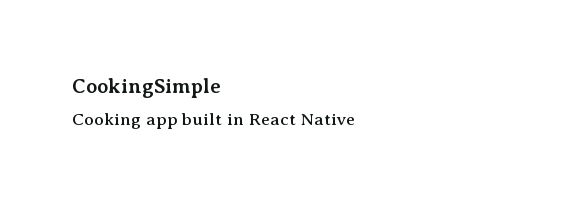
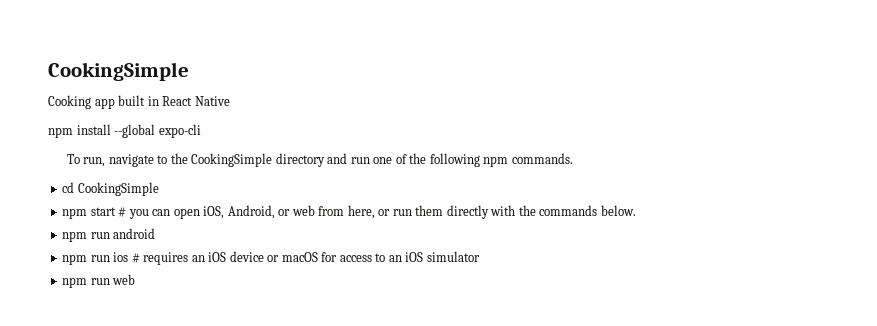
+ npm install --global expo-cli
+ To run, navigate to the CookingSimple directory and run one of the following npm commands.
+ cd CookingSimple
+ npm start # you can open iOS, Android, or web from here, or run them directly with the commands below.
+ npm run android
+ npm run ios # requires an iOS device or macOS for access to an iOS simulator
+ npm run web

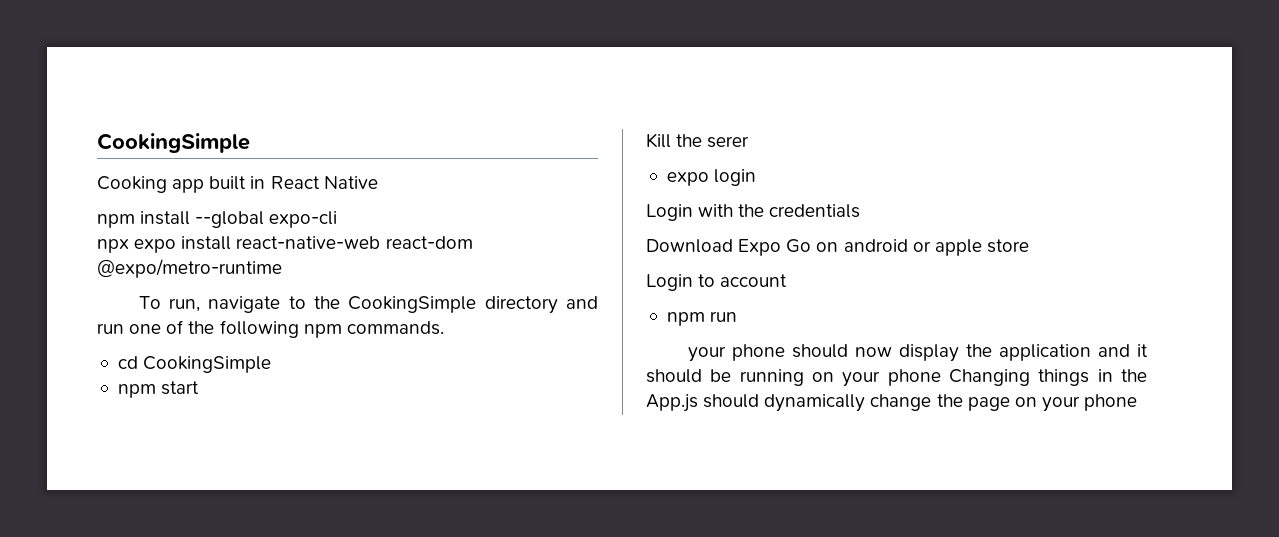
+ npx expo install react-native-web react-dom @expo/metro-runtime
- npm start # you can open iOS, Android, or web from here, or run them directly with the commands below.
- npm run android
- npm run ios # requires an iOS device or macOS for access to an iOS simulator
- npm run web
+ npm start
+ Kill the serer
+ expo login
+ Login with the credentials
+ Download Expo Go on android or apple store
+ Login to account
+ npm run
+ your phone should now display the application and it should be running on your phone Changing things in the App.js should dynamically change the page on your phone

